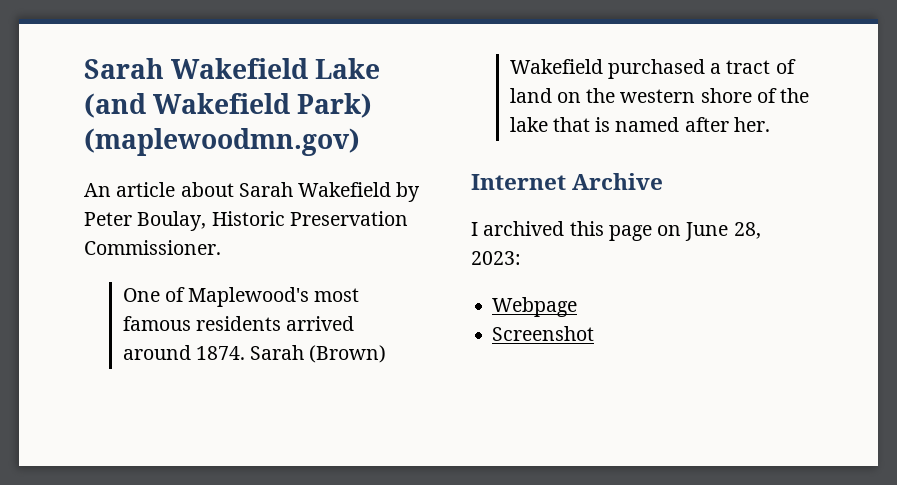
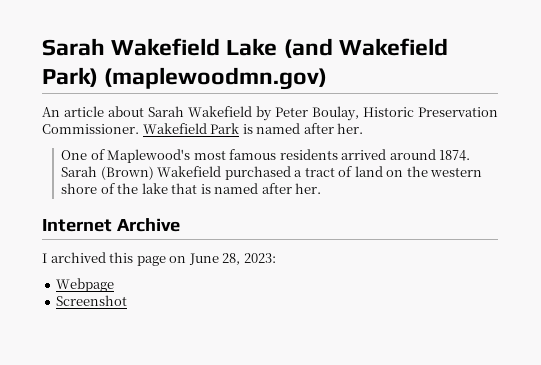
+ Wakefield Park is named after her.

